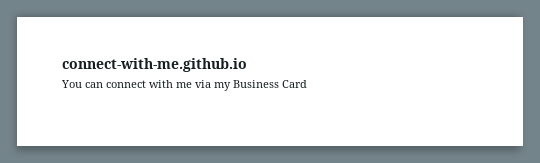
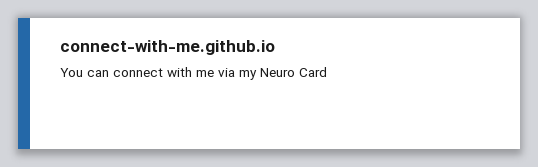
- You can connect with me via my Business Card
+ You can connect with me via my Neuro Card

